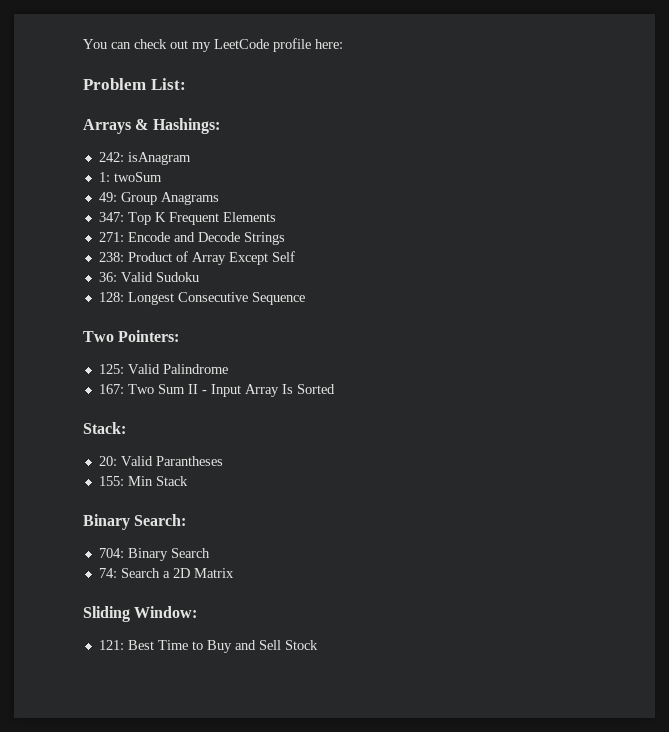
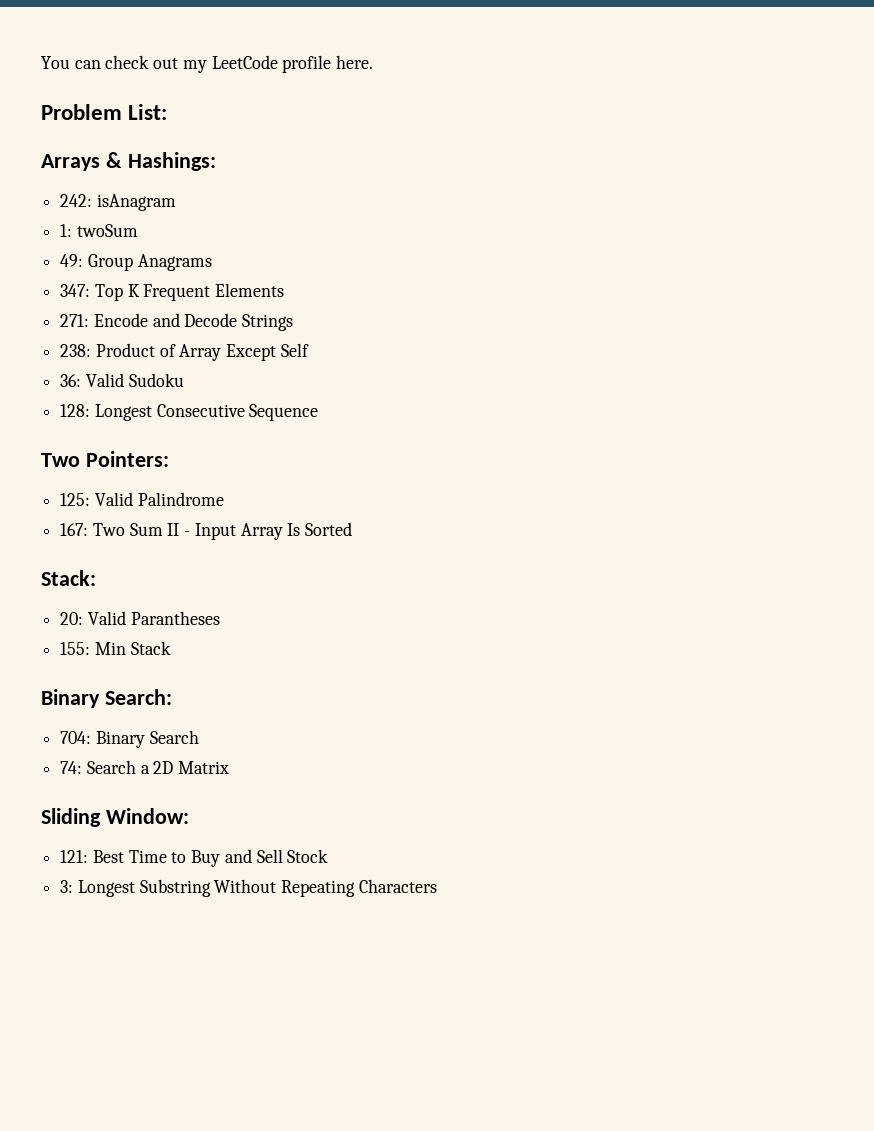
- You can check out my LeetCode profile here:
+ You can check out my LeetCode profile here.
+ 3: Longest Substring Without Repeating Characters

